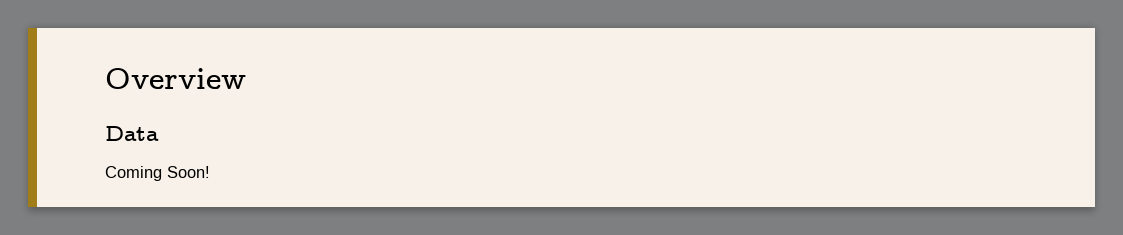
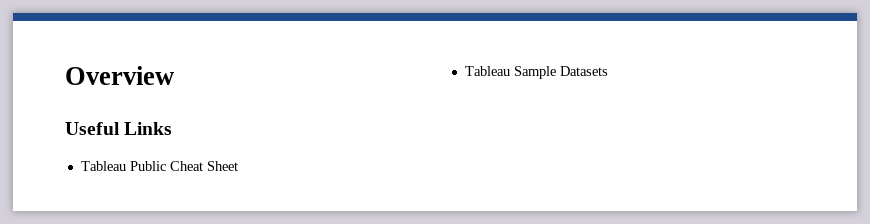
- Data
- Coming Soon!
+ Useful Links
+ Tableau Public Cheat Sheet
+ Tableau Sample Datasets

